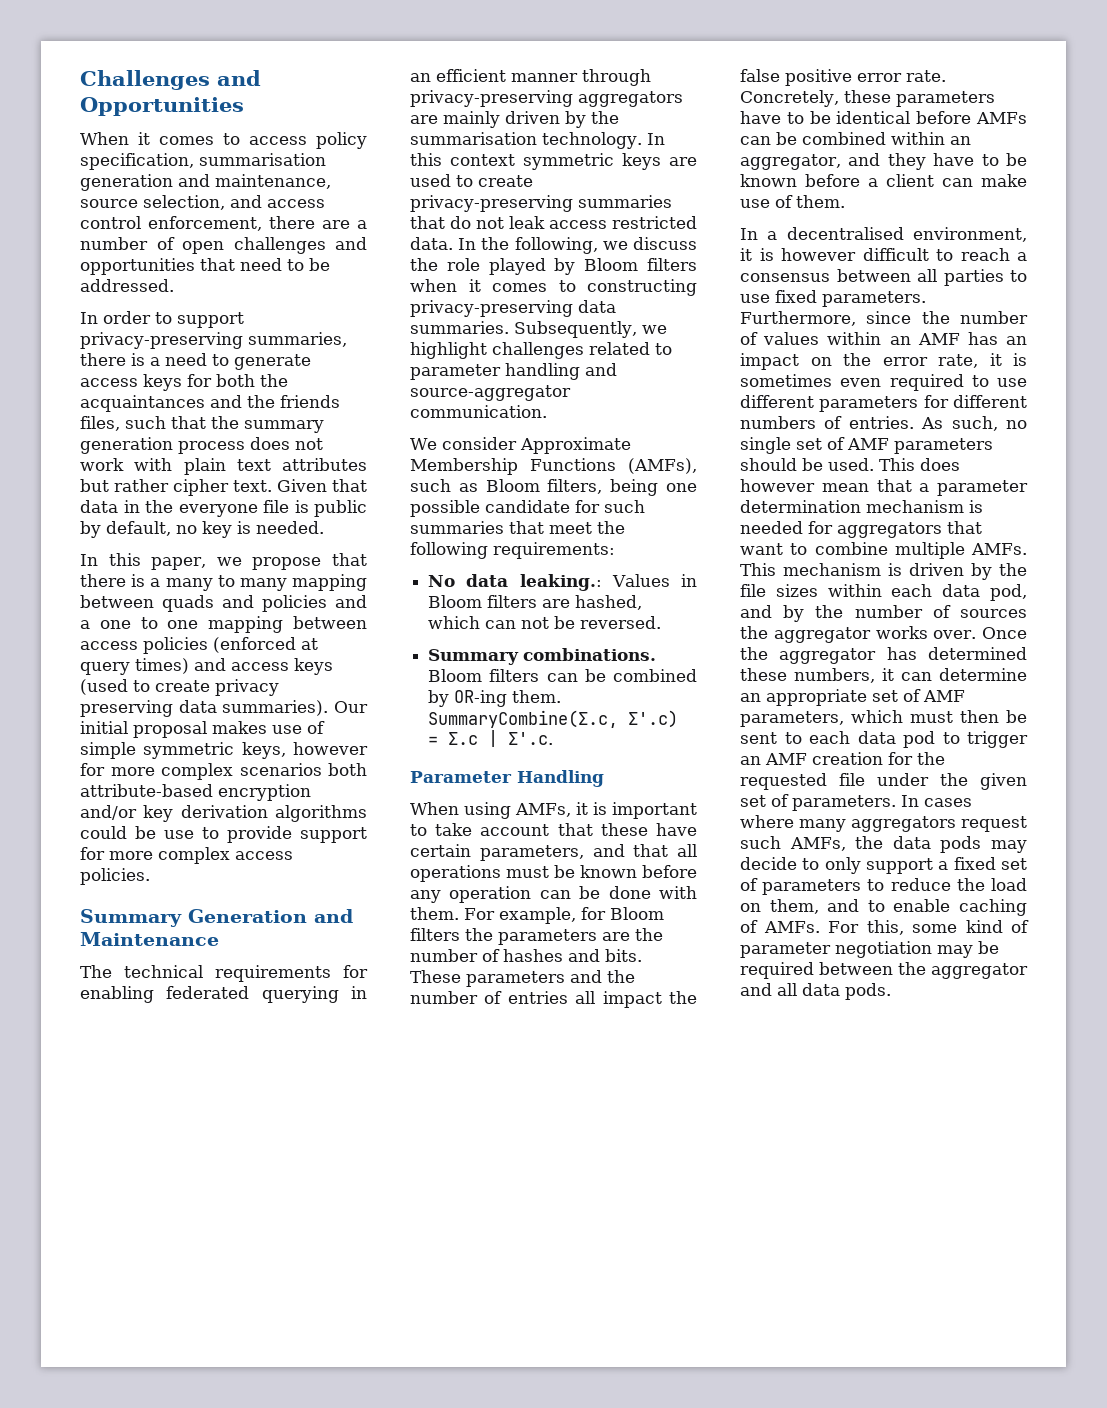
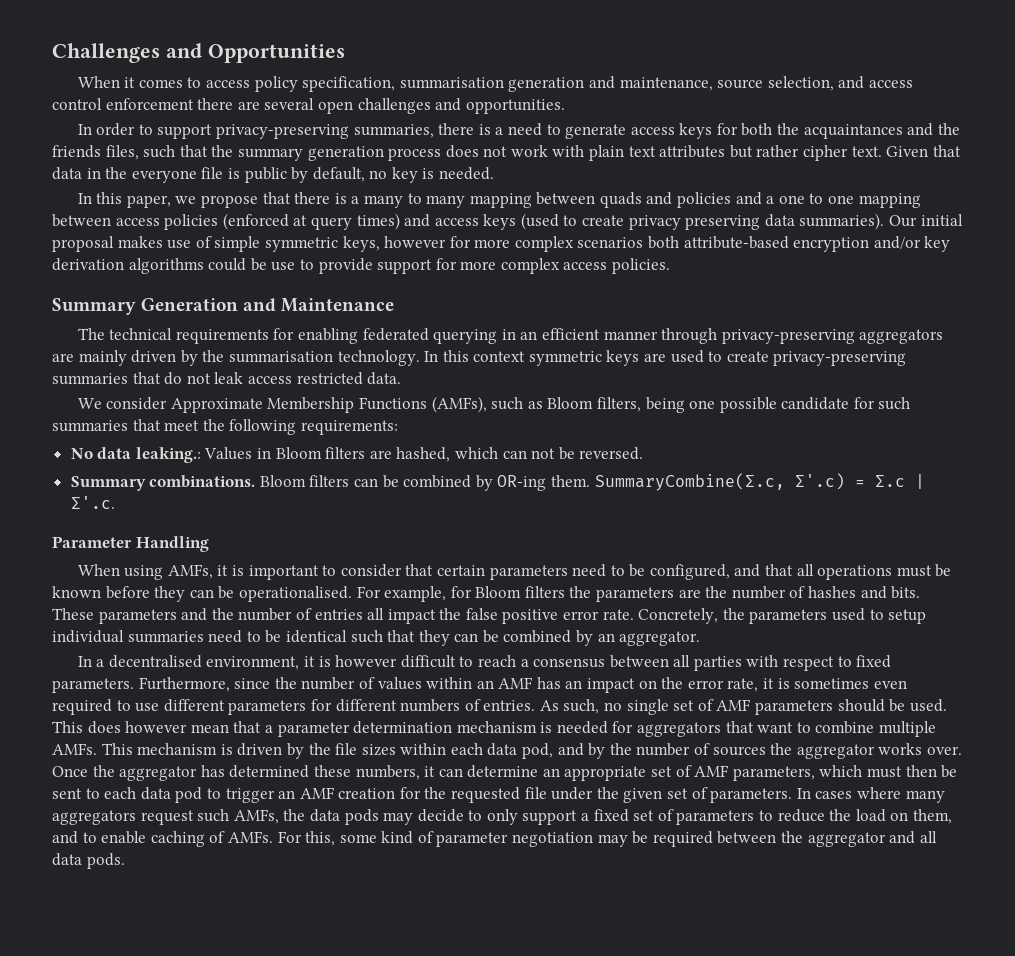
- When it comes to access policy specification, summarisation generation and maintenance, source selection, and access control enforcement, there are a number of open challenges and opportunities that need to be addressed.
+ When it comes to access policy specification, summarisation generation and maintenance, source selection, and access control enforcement there are several open challenges and opportunities.
- In the following, we discuss the role played by Bloom filters when it comes to constructing privacy-preserving data summaries. Subsequently, we highlight challenges related to parameter handling and source-aggregator communication.
- When using AMFs, it is important to take account that these have certain parameters, and that all operations must be known before any operation can be done with them.
+ When using AMFs, it is important to consider that certain parameters need to be configured, and that all operations must be known before they can be operationalised.
- Concretely, these parameters have to be identical before AMFs can be combined within an aggregator, and they have to be known before a client can make use of them.
+ Concretely, the parameters used to setup individual summaries need to be identical such that they can be combined by an aggregator.
- In a decentralised environment, it is however difficult to reach a consensus between all parties to use fixed parameters.
+ In a decentralised environment, it is however difficult to reach a consensus between all parties with respect to fixed parameters.

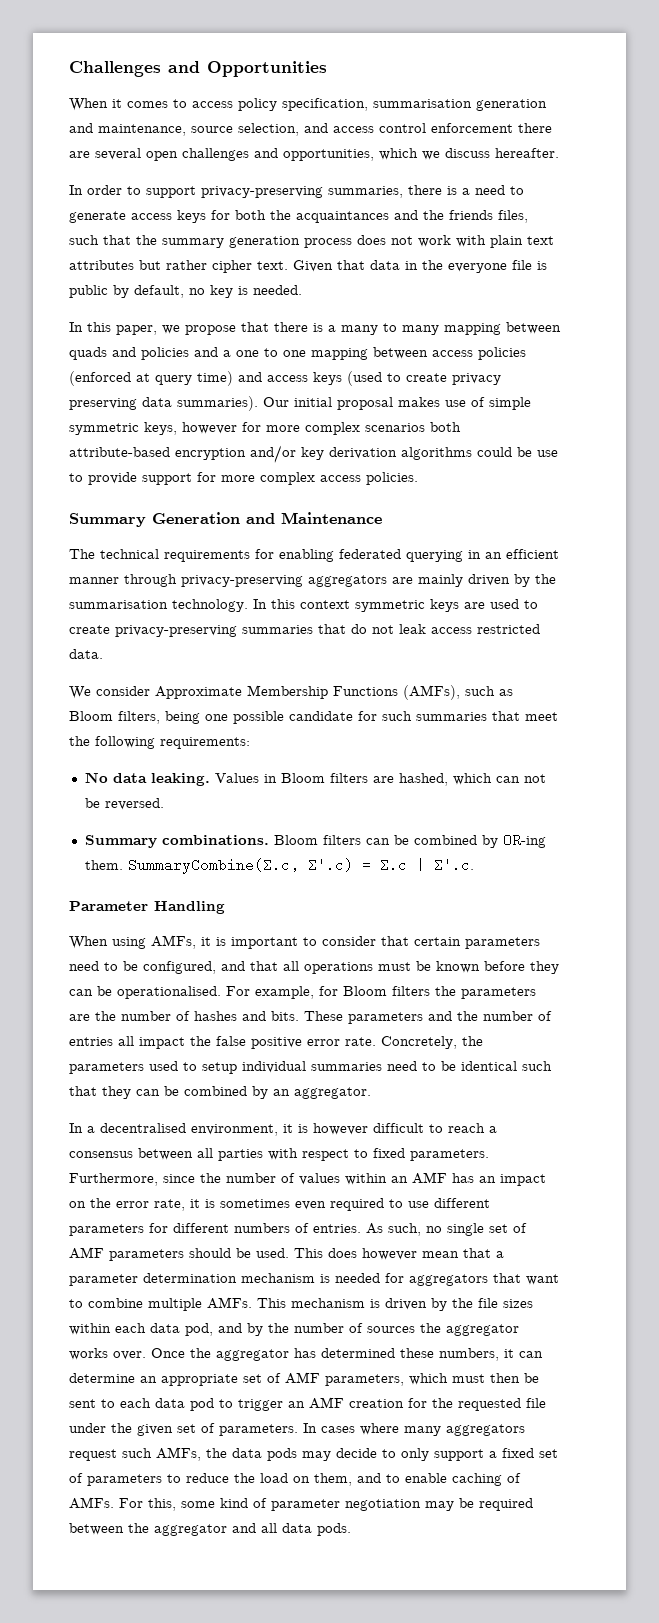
- When it comes to access policy specification, summarisation generation and maintenance, source selection, and access control enforcement there are several open challenges and opportunities.
+ When it comes to access policy specification, summarisation generation and maintenance, source selection, and access control enforcement there are several open challenges and opportunities, which we discuss hereafter.
- In this paper, we propose that there is a many to many mapping between quads and policies and a one to one mapping between access policies (enforced at query times) and access keys (used to create privacy preserving data summaries).
+ In this paper, we propose that there is a many to many mapping between quads and policies and a one to one mapping between access policies (enforced at query time) and access keys (used to create privacy preserving data summaries).
- No data leaking.: Values in Bloom filters are hashed, which can not be reversed.
+ No data leaking. Values in Bloom filters are hashed, which can not be reversed.

